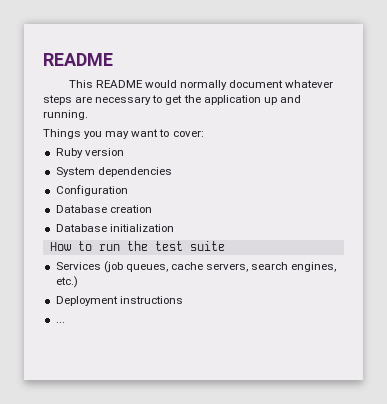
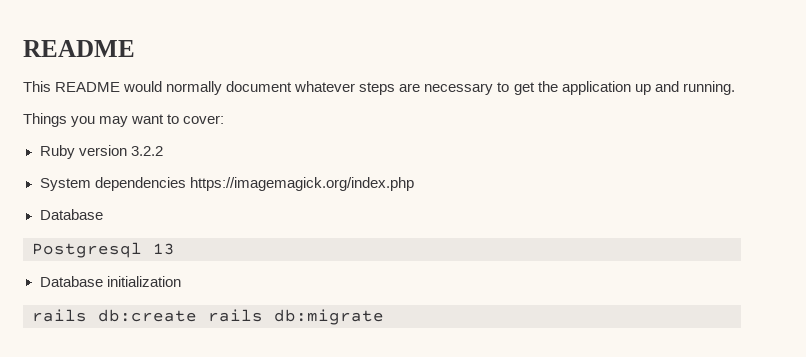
- Ruby version
+ Ruby version 3.2.2
- System dependencies
- Configuration
- Database creation
+ System dependencies https://imagemagick.org/index.php
+ Database
+ Postgresql 13
- How to run the test suite
- Services (job queues, cache servers, search engines, etc.)
- Deployment instructions
- ...
+ rails db:create rails db:migrate

